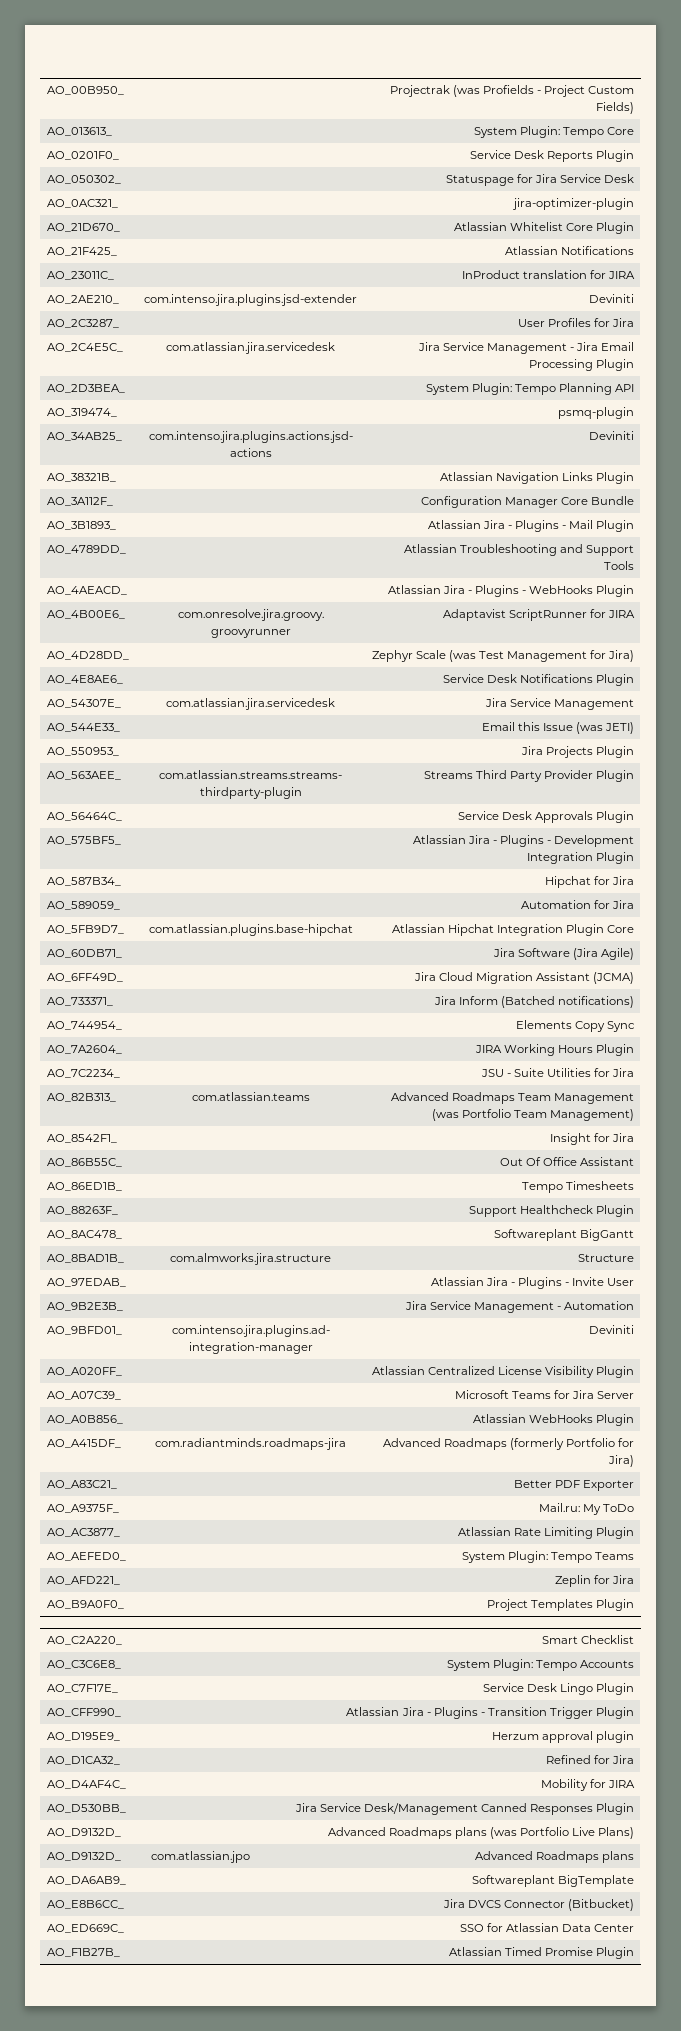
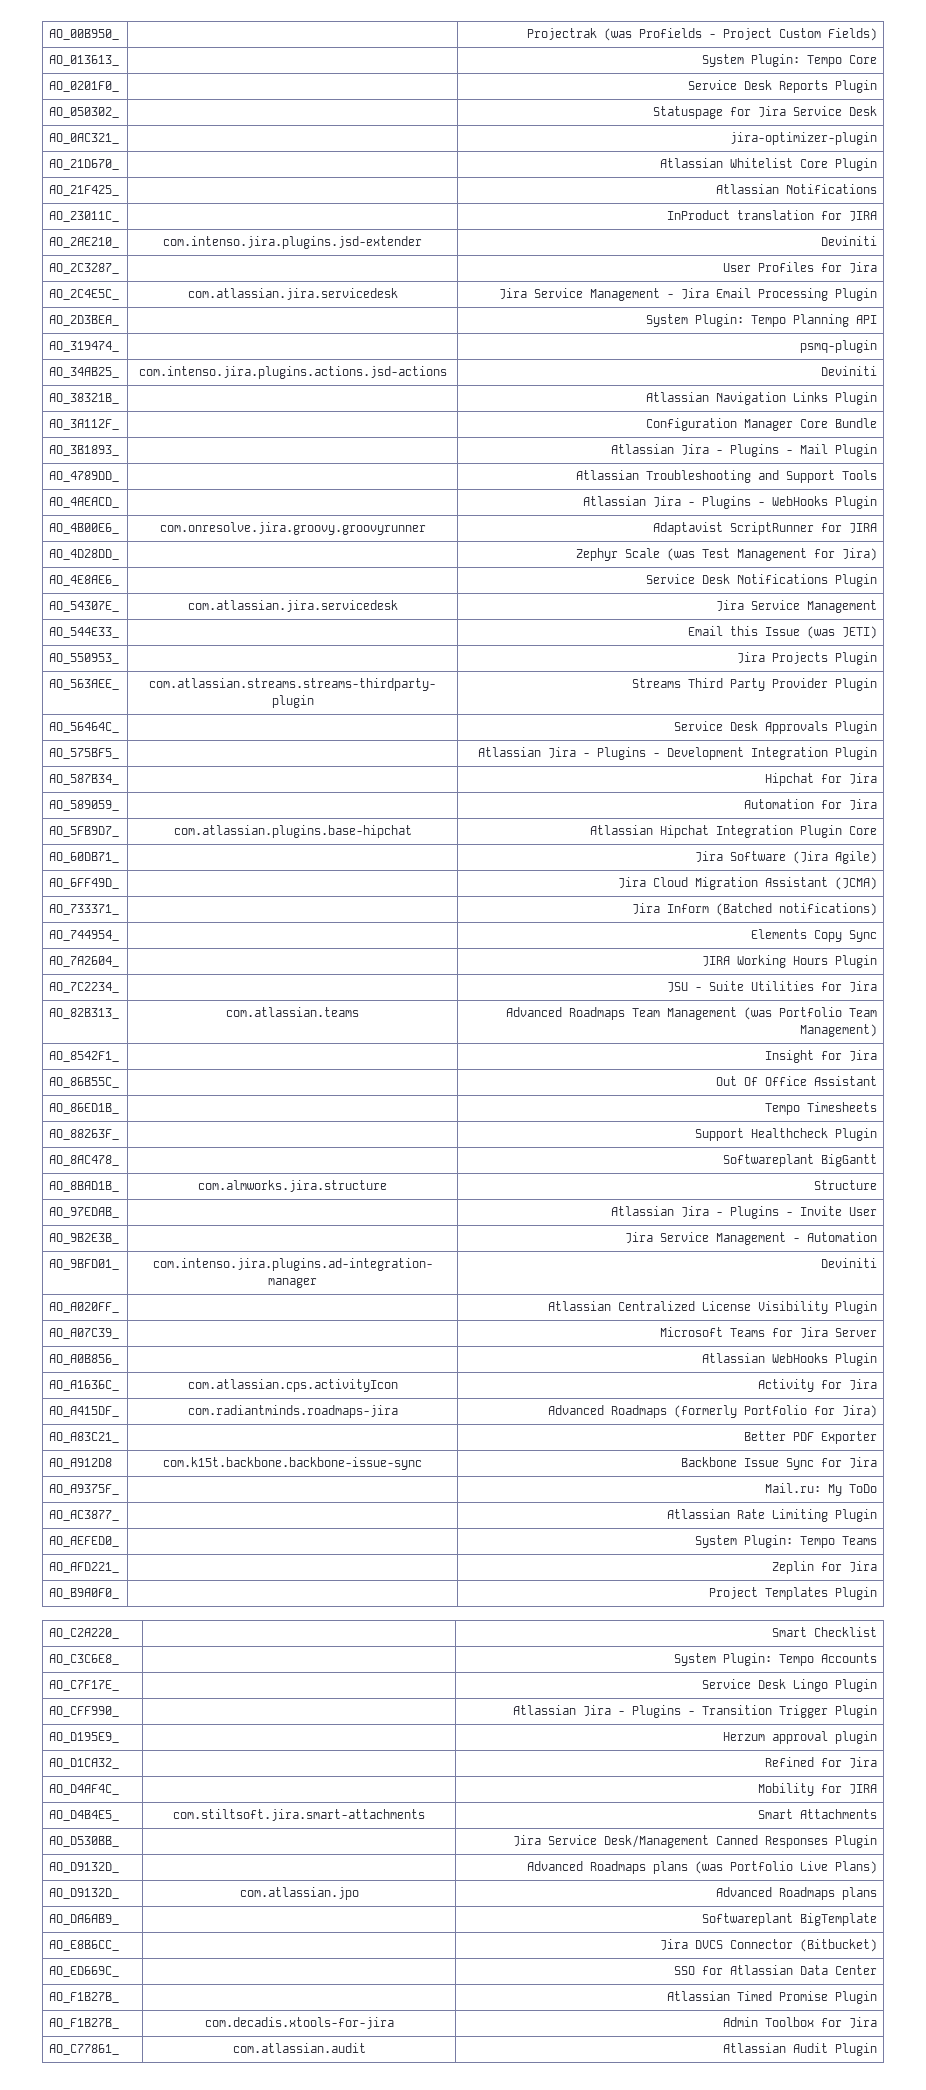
+ AO_A1636C_ | com.atlassian.cps.activityIcon | Activity for Jira
+ AO_A912D8 | com.k15t.backbone.backbone-issue-sync | Backbone Issue Sync for Jira
+ AO_D4B4E5_ | com.stiltsoft.jira.smart-attachments | Smart Attachments
+ AO_F1B27B_ | com.decadis.xtools-for-jira | Admin Toolbox for Jira
+ AO_C77861_ | com.atlassian.audit | Atlassian Audit Plugin

